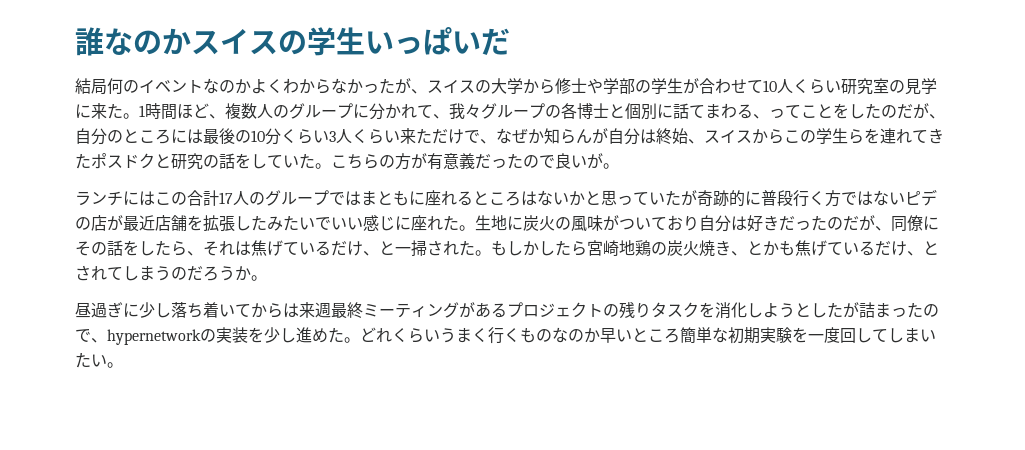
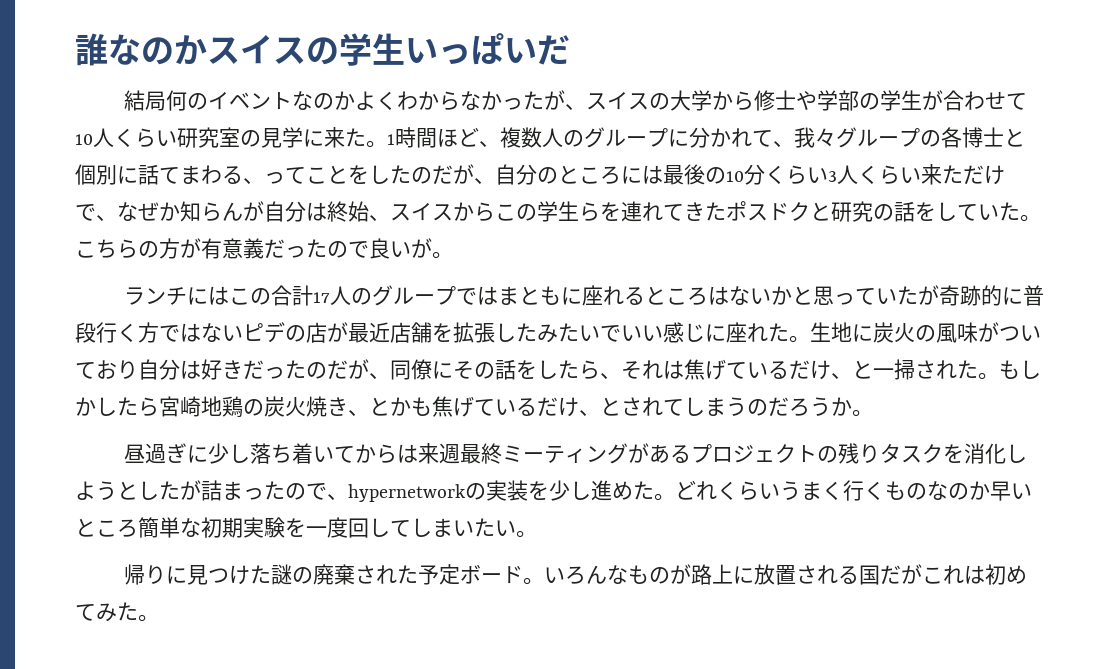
+ 帰りに見つけた謎の廃棄された予定ボード。いろんなものが路上に放置される国だがこれは初めてみた。

